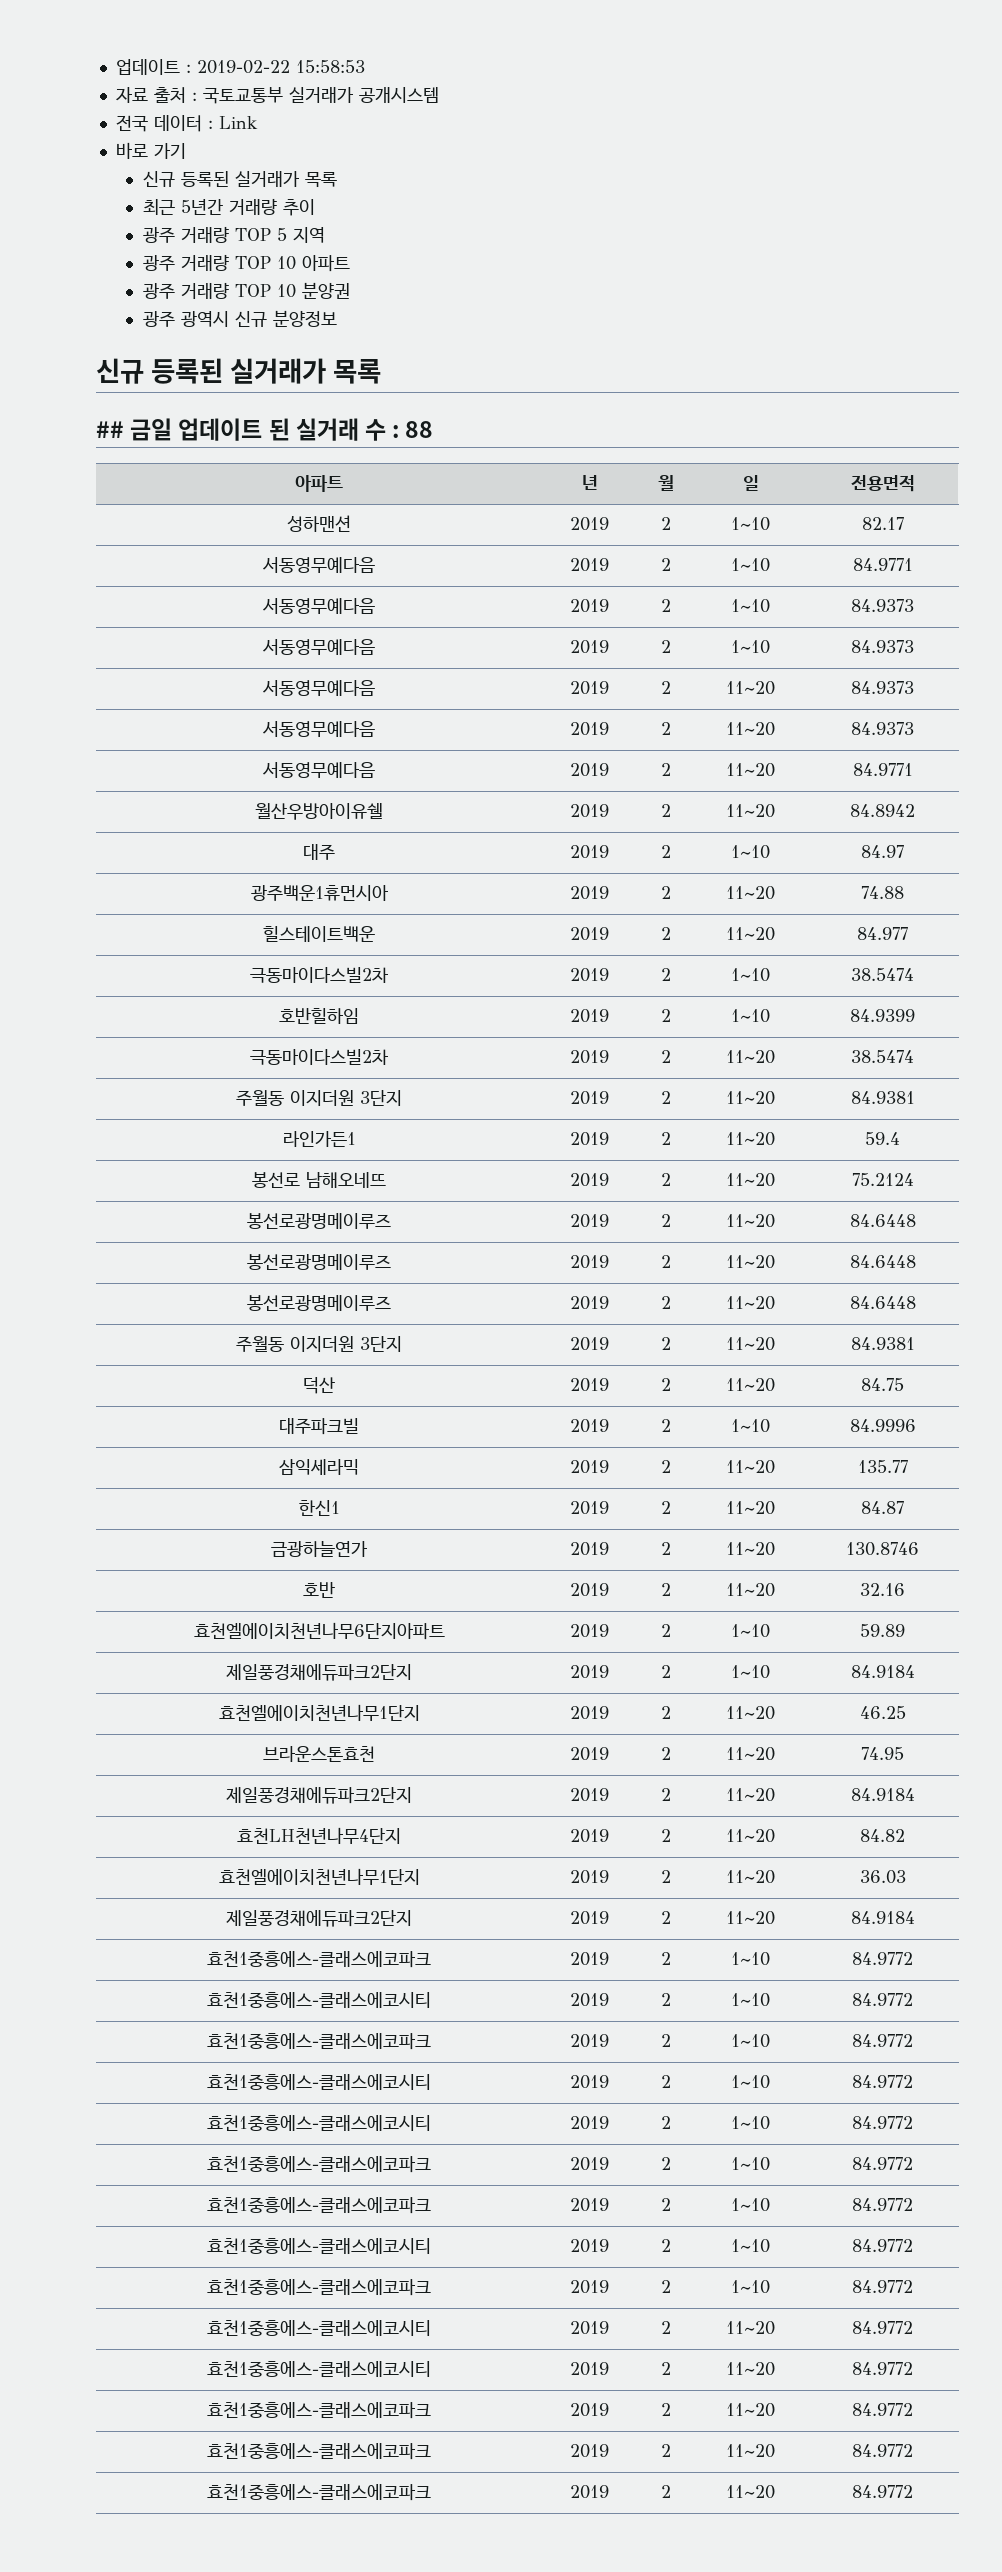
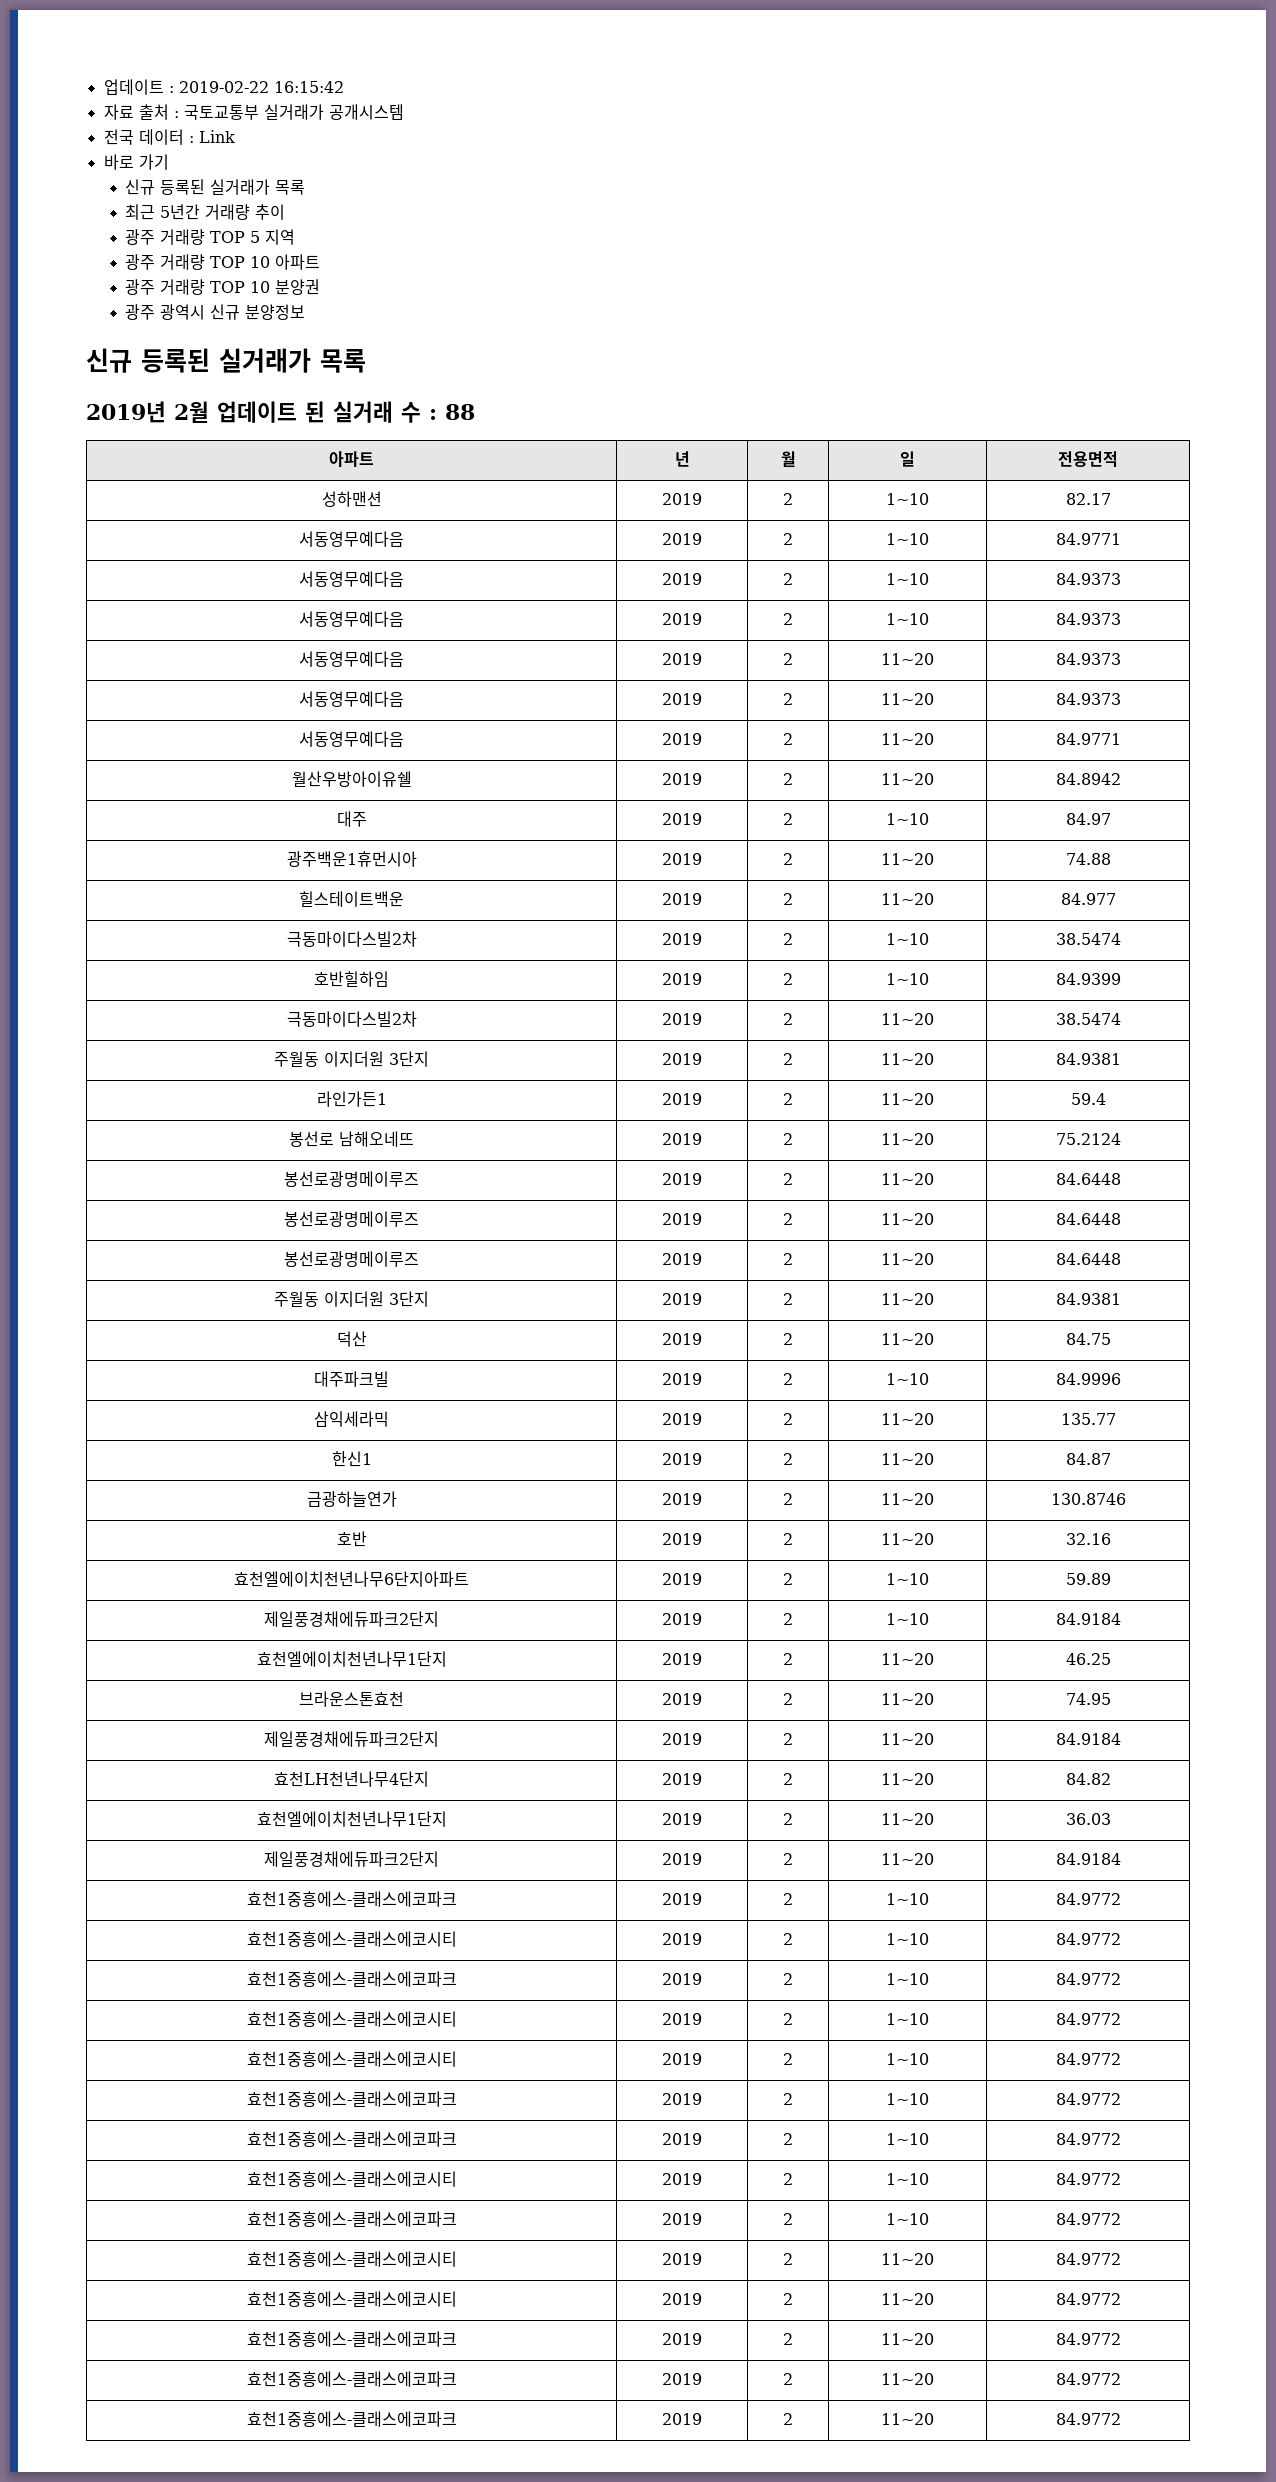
- 업데이트 : 2019-02-22 15:58:53
+ 업데이트 : 2019-02-22 16:15:42
- ## 금일 업데이트 된 실거래 수 : 88
+ 2019년 2월 업데이트 된 실거래 수 : 88

